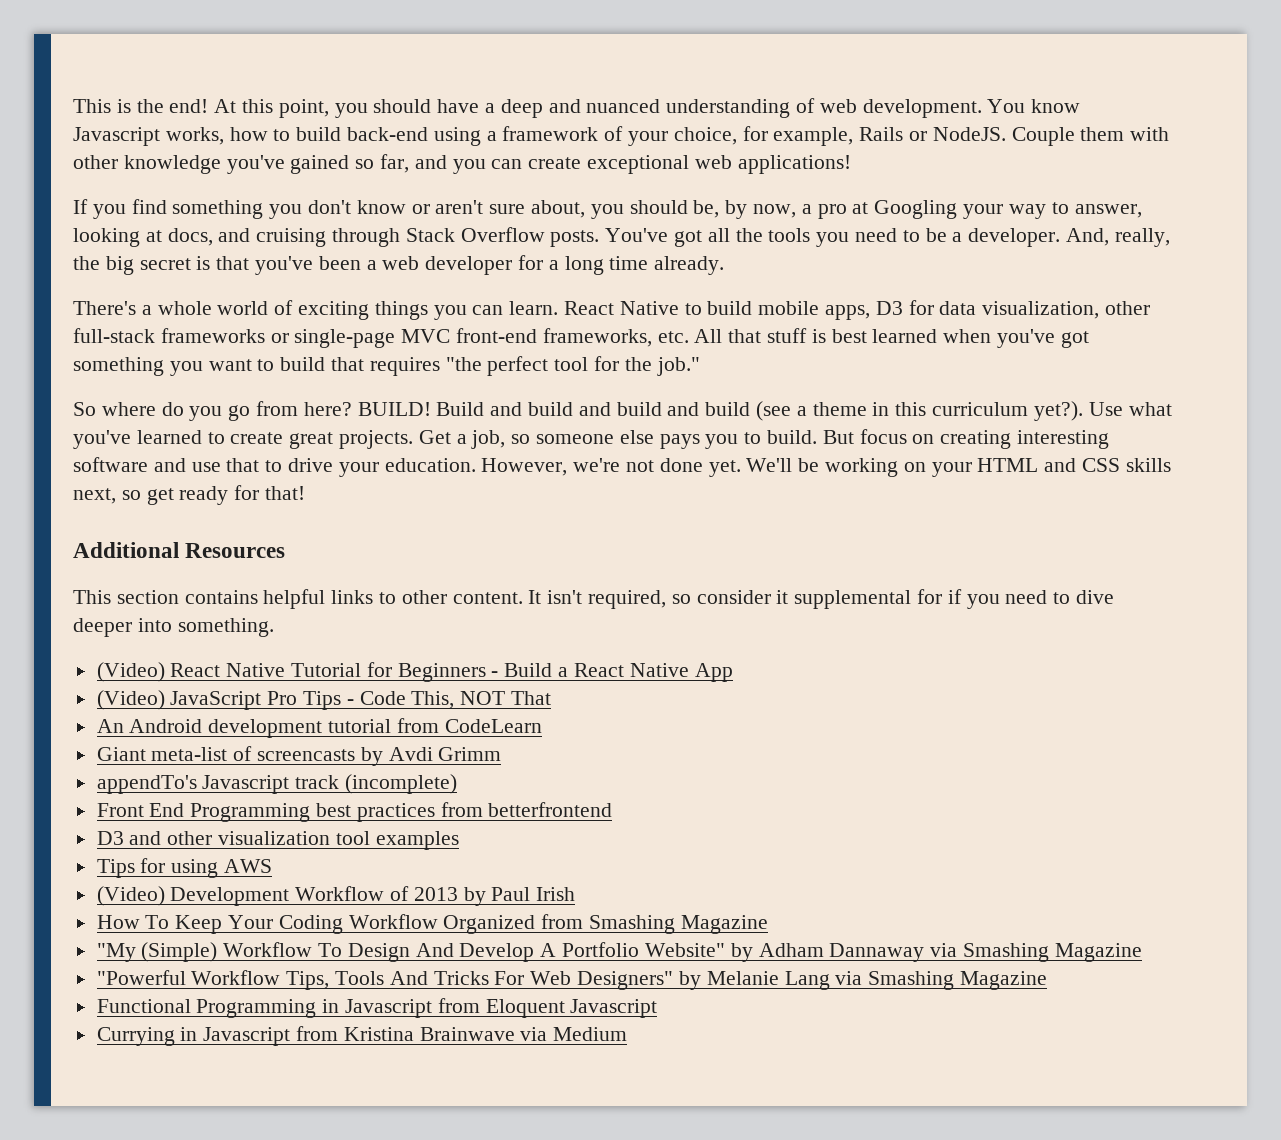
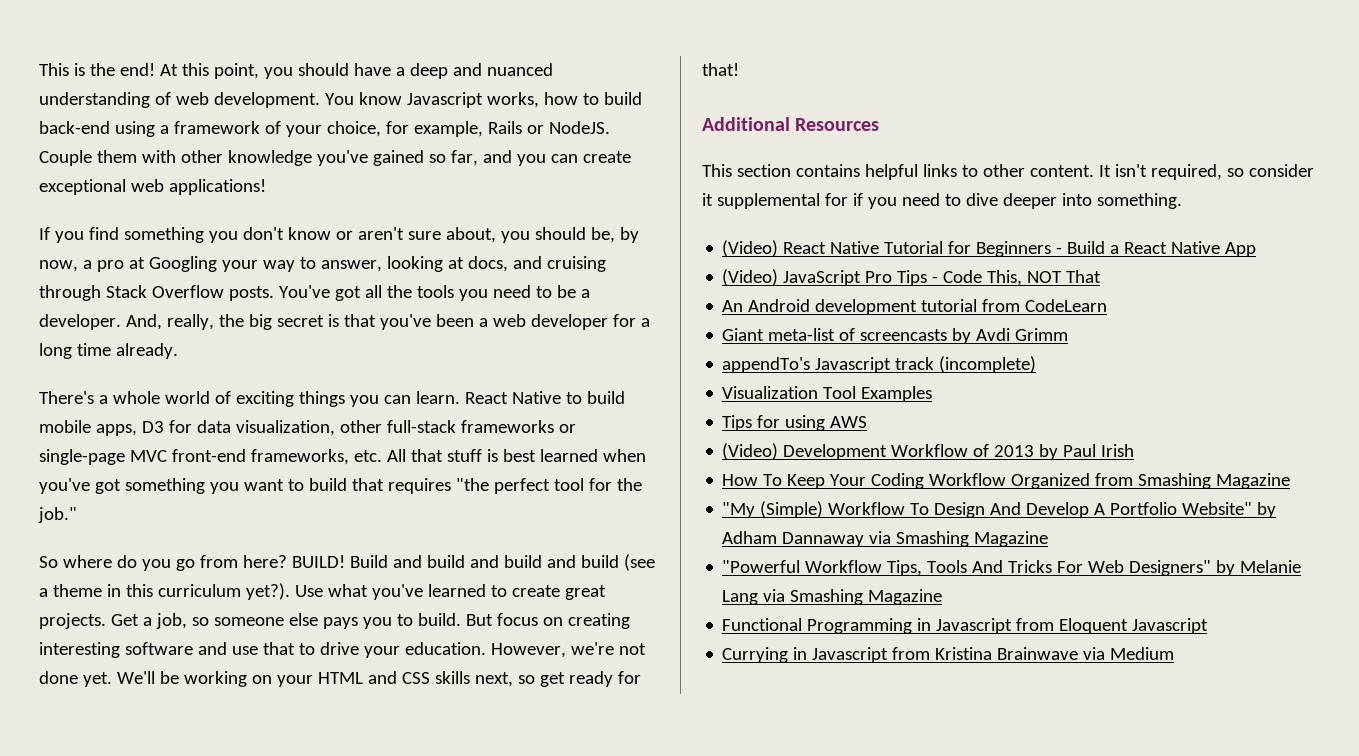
- Front End Programming best practices from betterfrontend
- D3 and other visualization tool examples
+ Visualization Tool Examples

